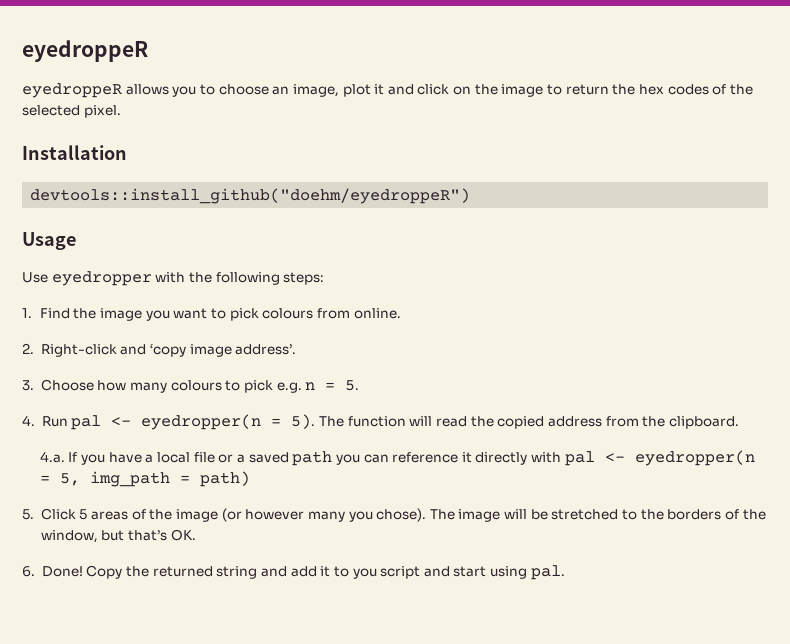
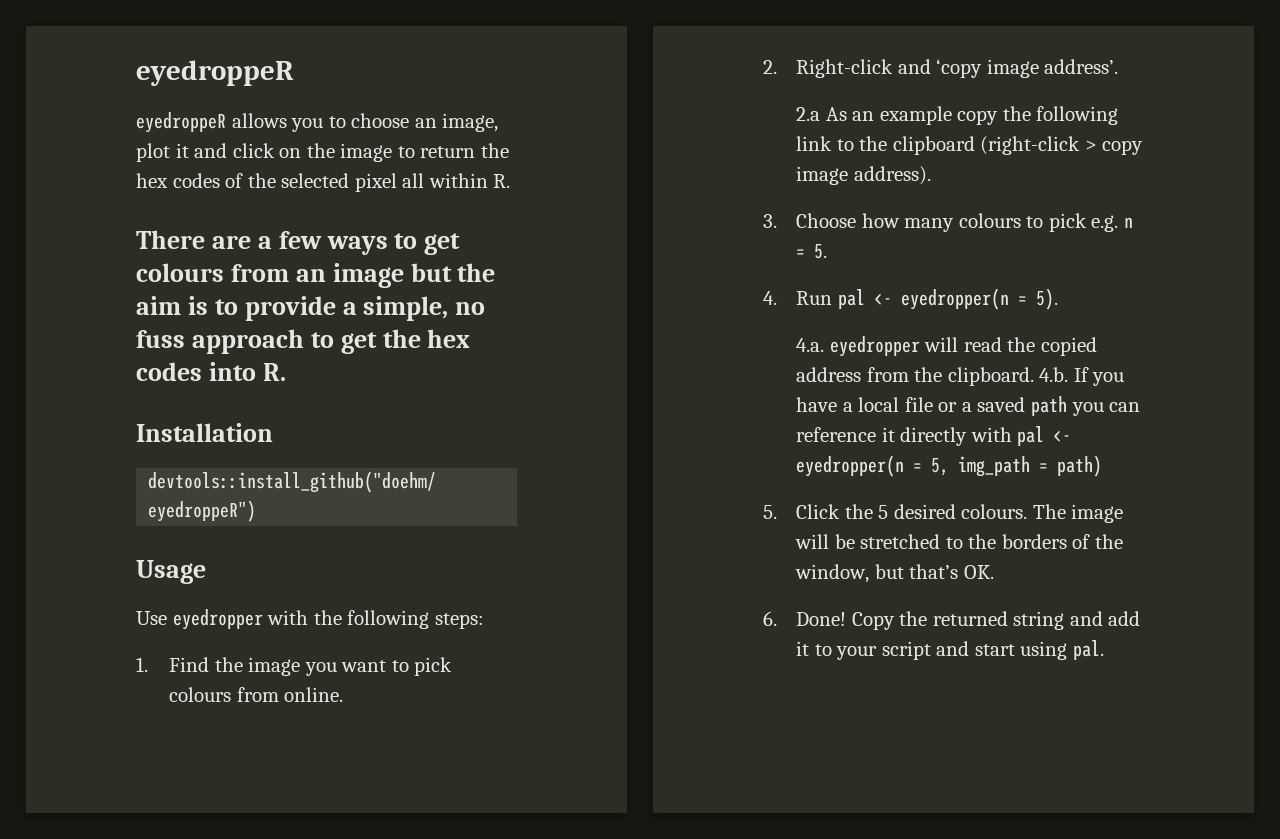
- eyedroppeR allows you to choose an image, plot it and click on the image to return the hex codes of the selected pixel.
+ eyedroppeR allows you to choose an image, plot it and click on the image to return the hex codes of the selected pixel all within R.
+ There are a few ways to get colours from an image but the aim is to provide a simple, no fuss approach to get the hex codes into R.
+ 2.a As an example copy the following link to the clipboard (right-click > copy image address).
- 4. Run pal <- eyedropper(n = 5). The function will read the copied address from the clipboard.
- 4.a. If you have a local file or a saved path you can reference it directly with pal <- eyedropper(n = 5, img_path = path)
+ 4. Run pal <- eyedropper(n = 5).
+ 4.a. eyedropper will read the copied address from the clipboard. 4.b. If you have a local file or a saved path you can reference it directly with pal <- eyedropper(n = 5, img_path = path)
- 5. Click 5 areas of the image (or however many you chose).
+ 5. Click the 5 desired colours.
- Copy the returned string and add it to you script and start using pal.
+ Copy the returned string and add it to your script and start using pal.

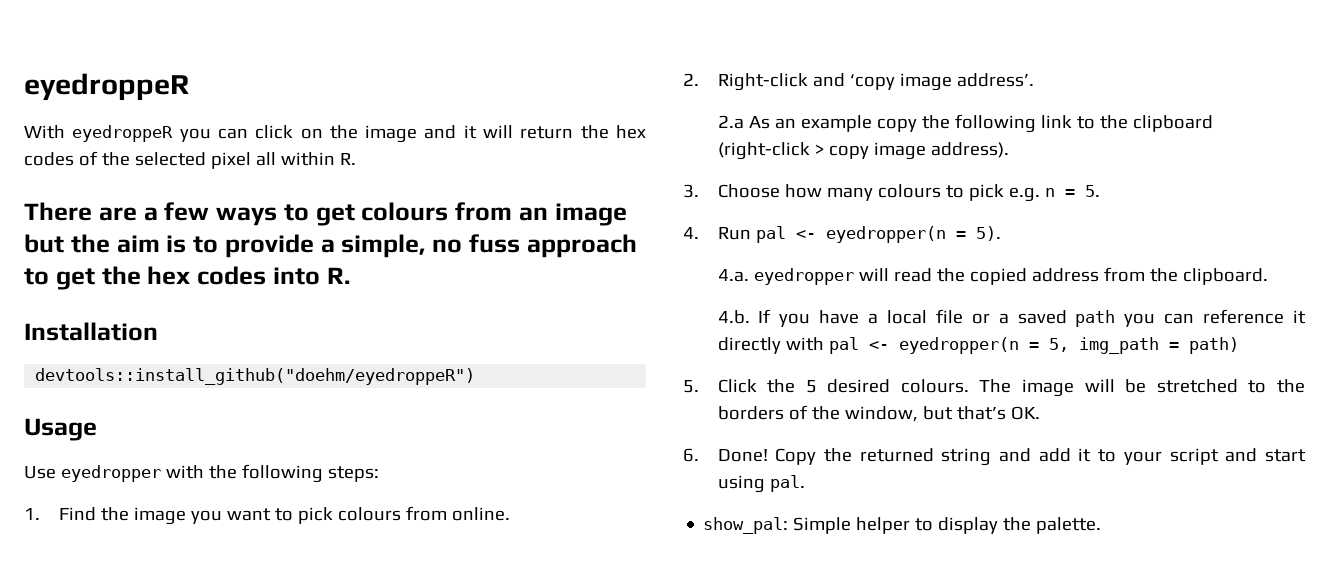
- eyedroppeR allows you to choose an image, plot it and click on the image to return the hex codes of the selected pixel all within R.
+ With eyedroppeR you can click on the image and it will return the hex codes of the selected pixel all within R.
- 4.a. eyedropper will read the copied address from the clipboard. 4.b. If you have a local file or a saved path you can reference it directly with pal <- eyedropper(n = 5, img_path = path)
+ 4.a. eyedropper will read the copied address from the clipboard.
+ 4.b. If you have a local file or a saved path you can reference it directly with pal <- eyedropper(n = 5, img_path = path)
+ show_pal: Simple helper to display the palette.

